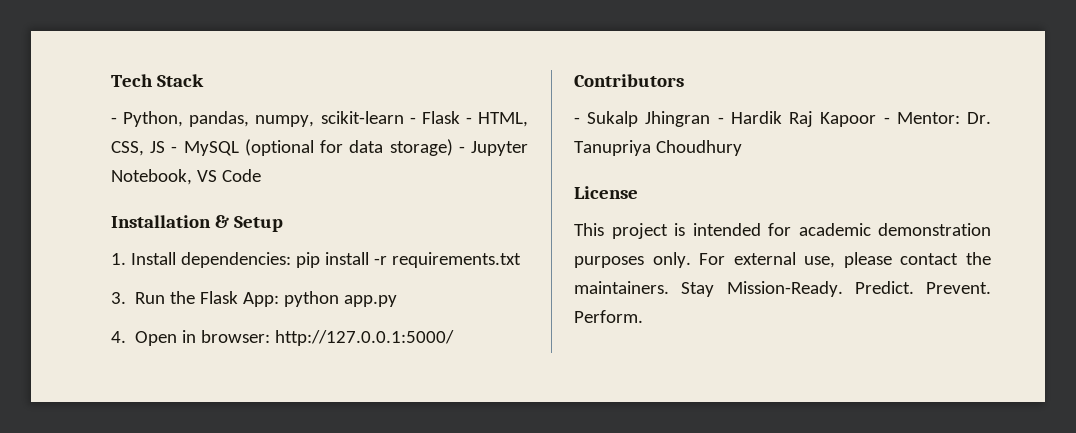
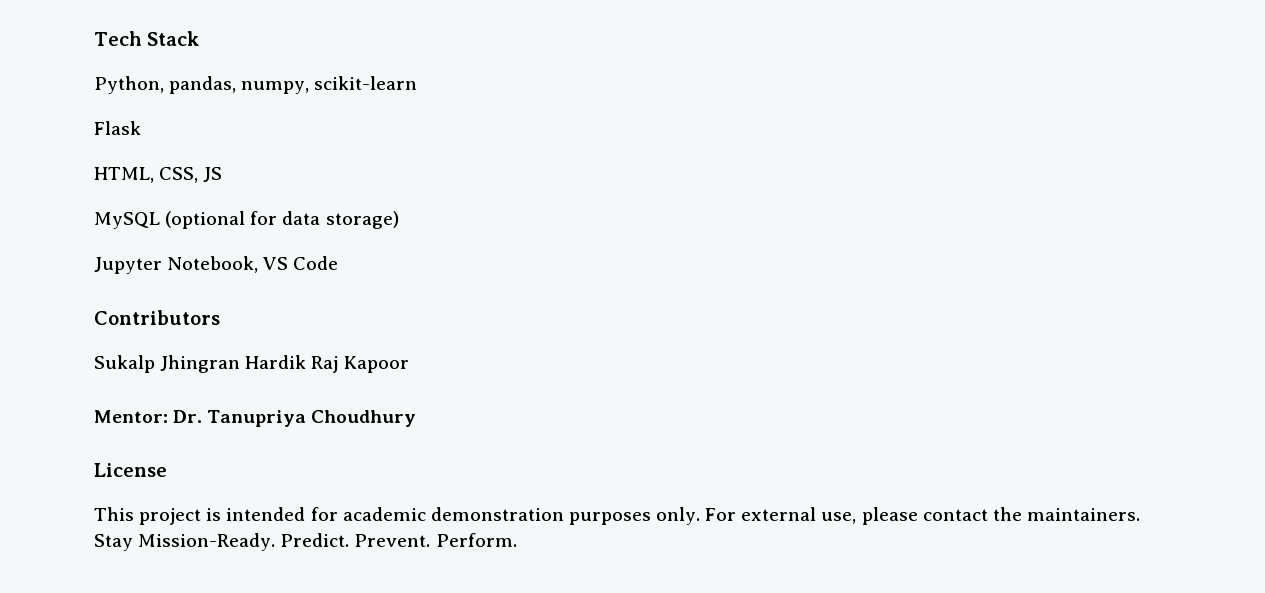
- - Python, pandas, numpy, scikit-learn - Flask - HTML, CSS, JS - MySQL (optional for data storage) - Jupyter Notebook, VS Code
+ Python, pandas, numpy, scikit-learn
+ Flask
+ HTML, CSS, JS
+ MySQL (optional for data storage)
+ Jupyter Notebook, VS Code
- Installation & Setup
- 1. Install dependencies: pip install -r requirements.txt
- 3. Run the Flask App: python app.py
- 4. Open in browser: http://127.0.0.1:5000/
- - Sukalp Jhingran - Hardik Raj Kapoor - Mentor: Dr. Tanupriya Choudhury
+ Sukalp Jhingran Hardik Raj Kapoor
+ Mentor: Dr. Tanupriya Choudhury

